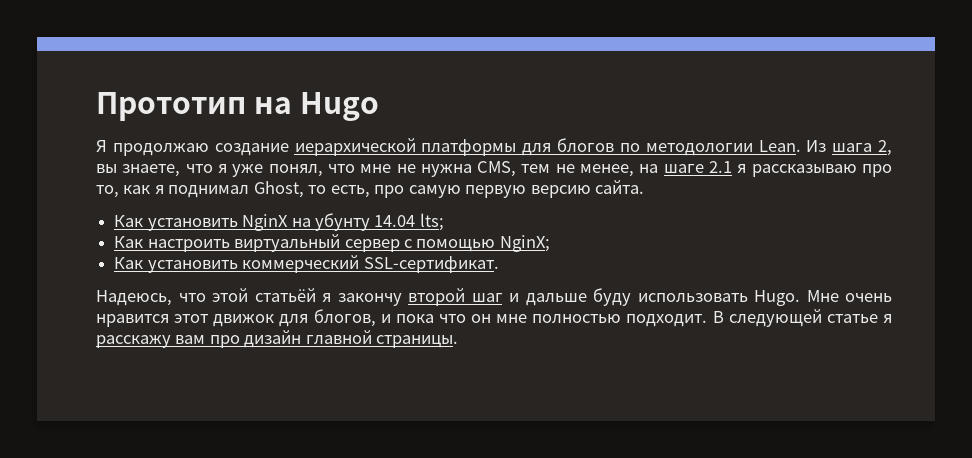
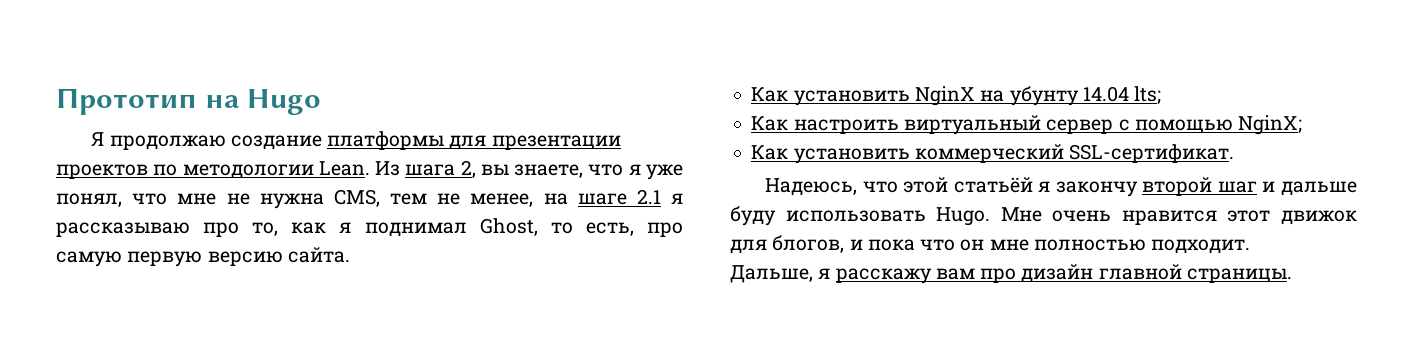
- Я продолжаю создание иерархической платформы для блогов по методологии Lean.
+ Я продолжаю создание платформы для презентации проектов по методологии Lean.
- Мне очень нравится этот движок для блогов, и пока что он мне полностью подходит. В следующей статье я расскажу вам про дизайн главной страницы.
+ Мне очень нравится этот движок для блогов, и пока что он мне полностью подходит.
+ Дальше, я расскажу вам про дизайн главной страницы.

